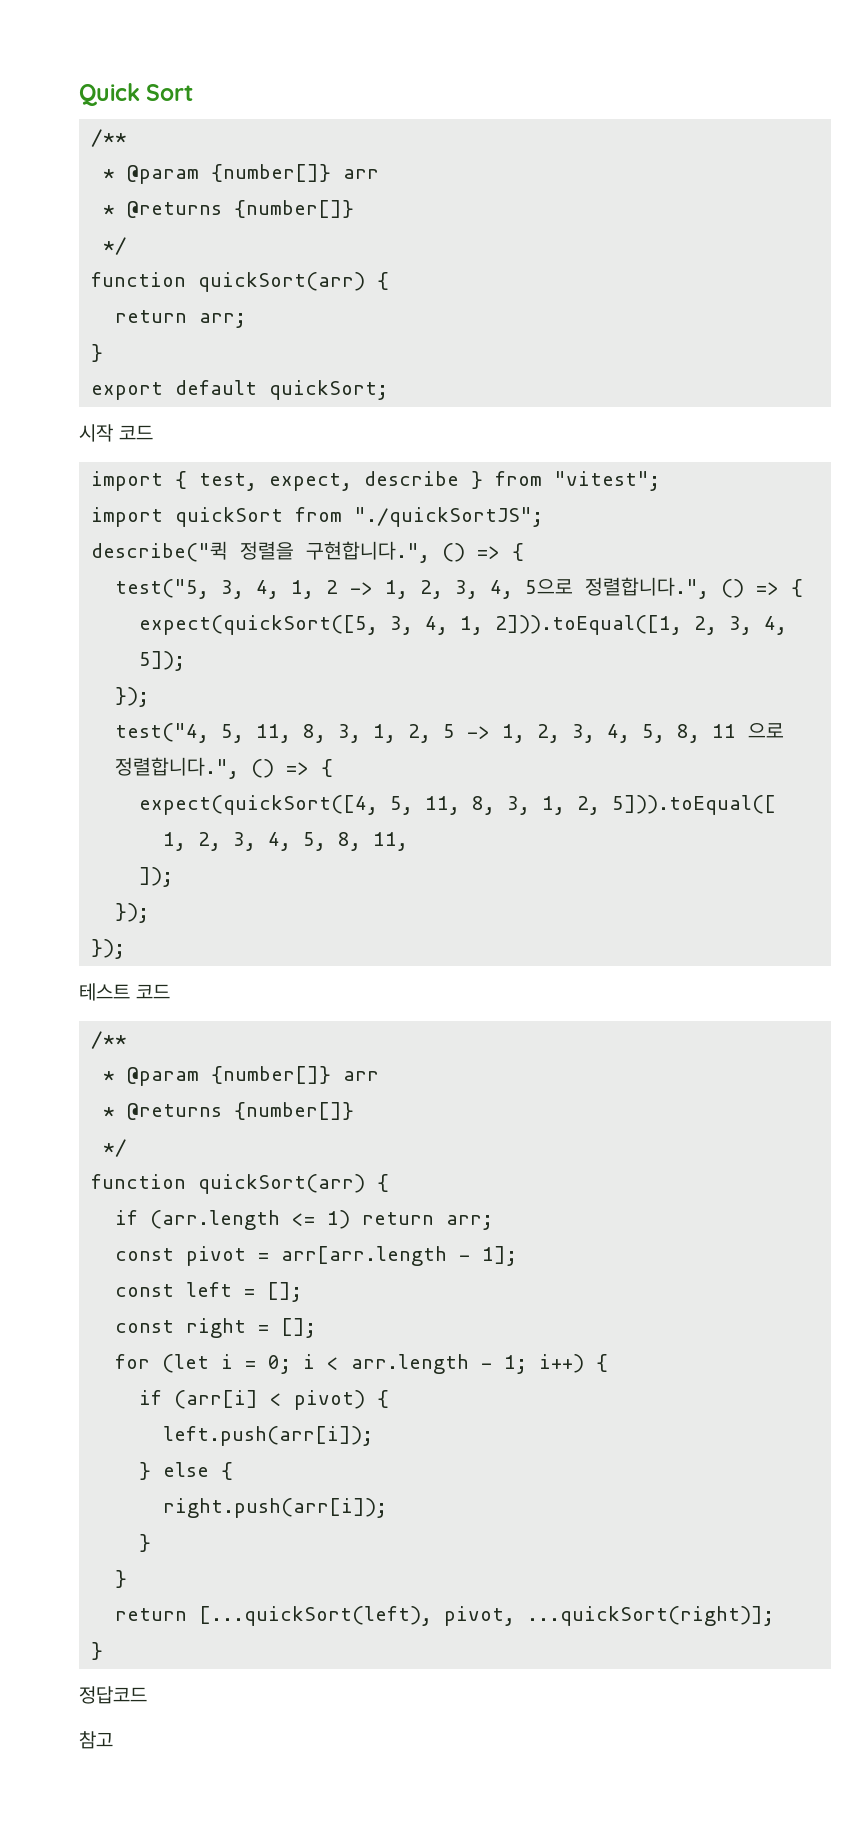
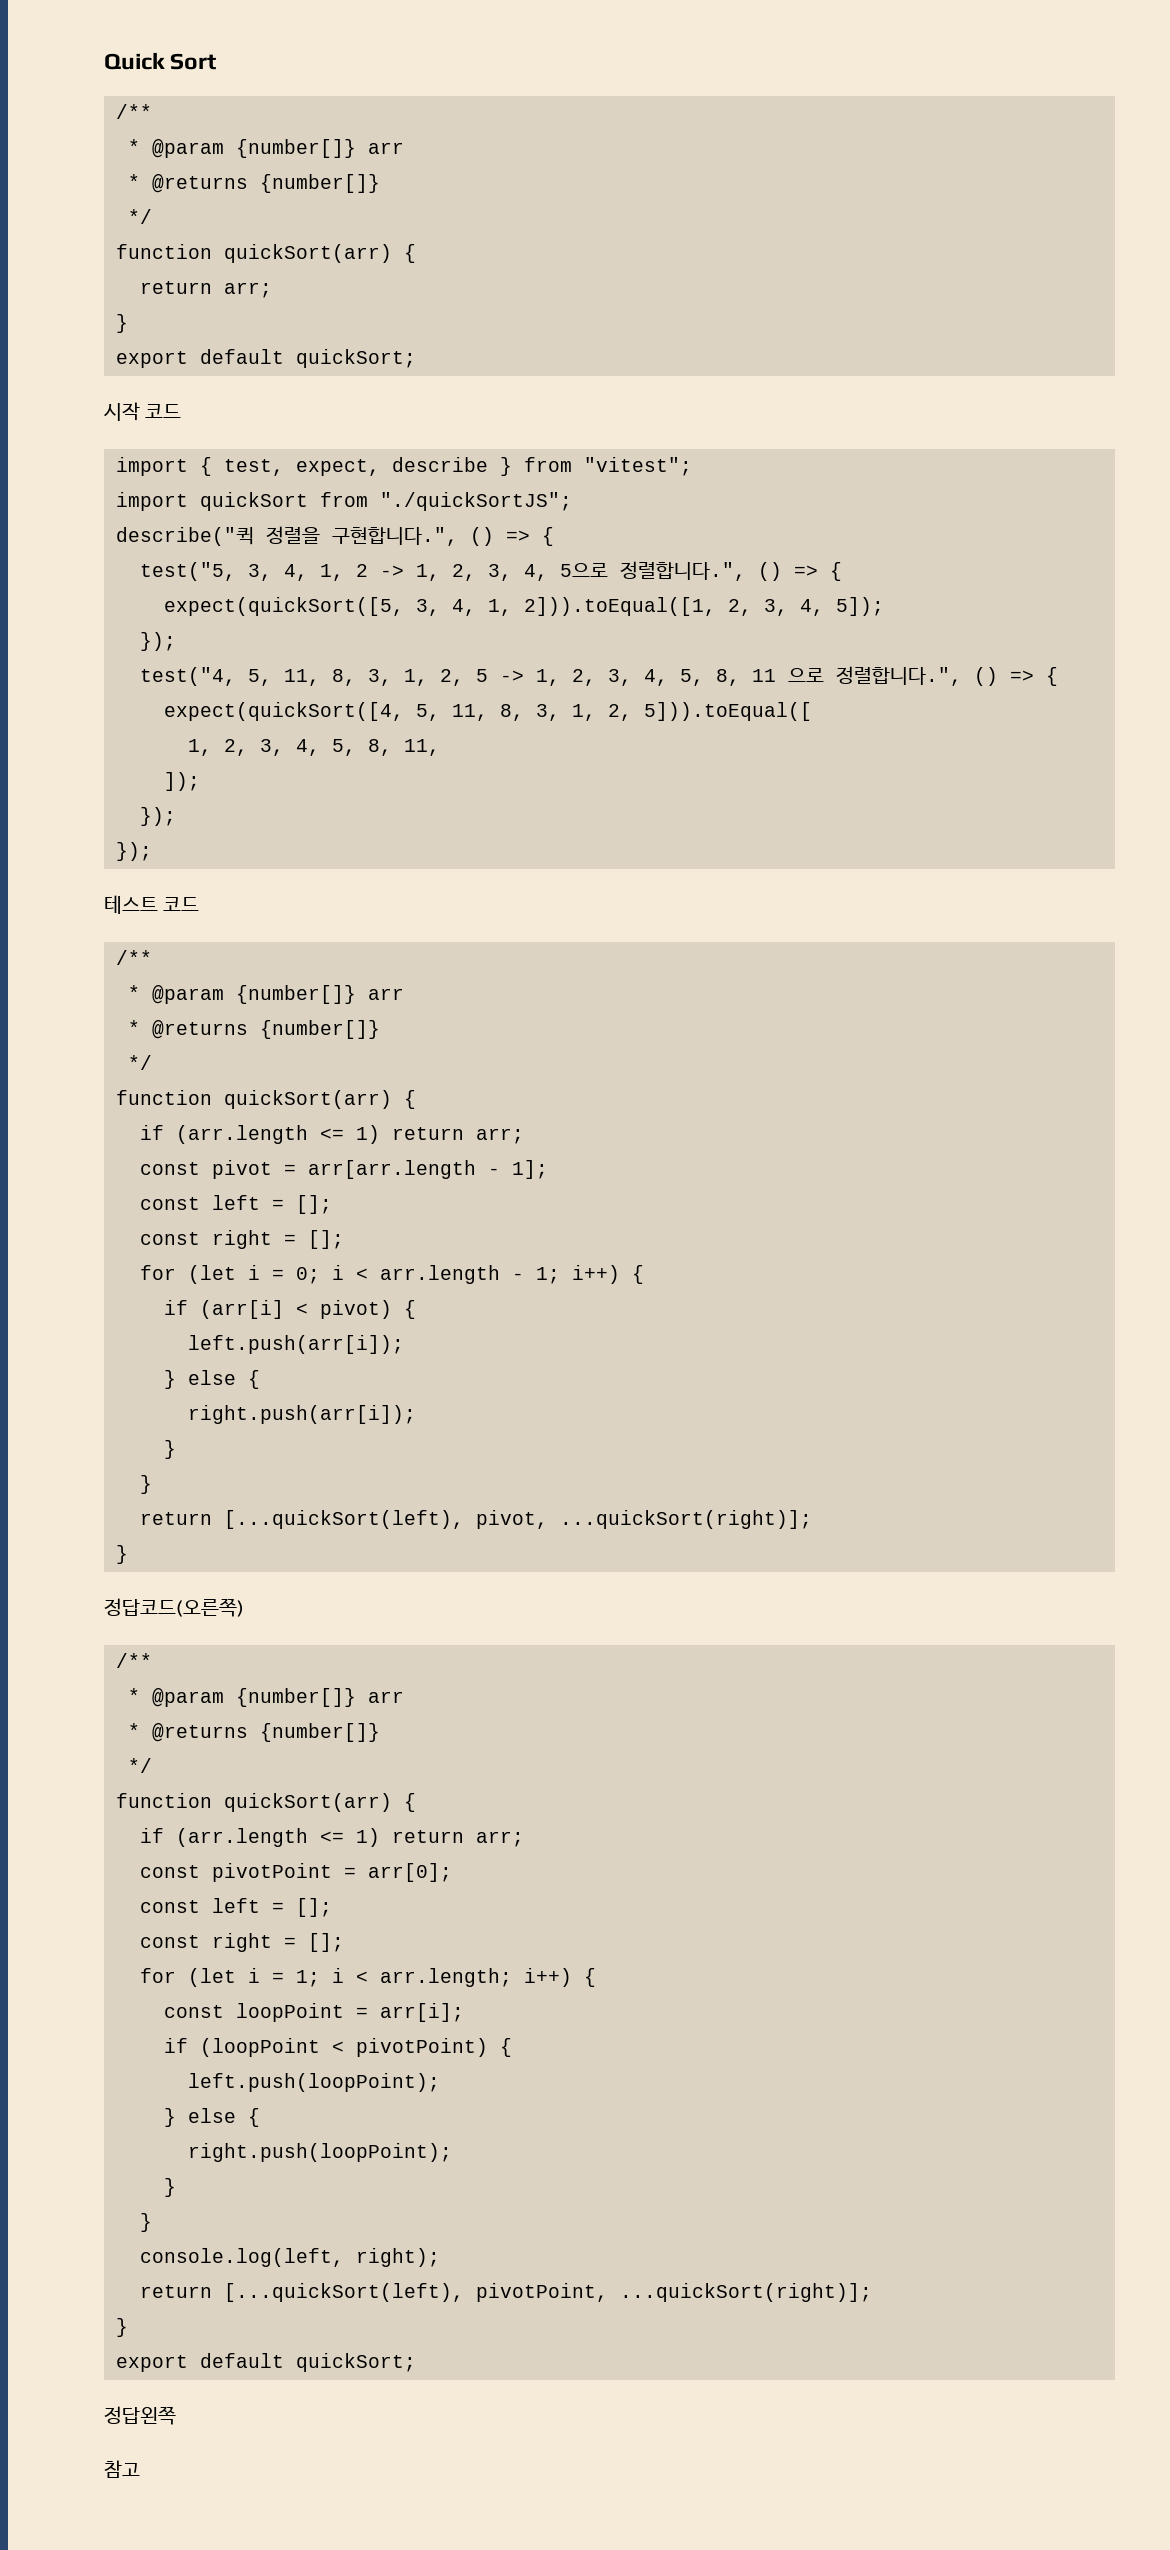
- 정답코드
+ 정답코드(오른쪽)
+ /**
+ * @param {number[]} arr
+ * @returns {number[]}
+ */
+ function quickSort(arr) {
+ if (arr.length <= 1) return arr;
+ const pivotPoint = arr[0];
+ const left = [];
+ const right = [];
+ for (let i = 1; i < arr.length; i++) {
+ const loopPoint = arr[i];
+ if (loopPoint < pivotPoint) {
+ left.push(loopPoint);
+ } else {
+ right.push(loopPoint);
+ }
+ }
+ console.log(left, right);
+ return [...quickSort(left), pivotPoint, ...quickSort(right)];
+ }
+ export default quickSort;
+ 정답왼쪽

